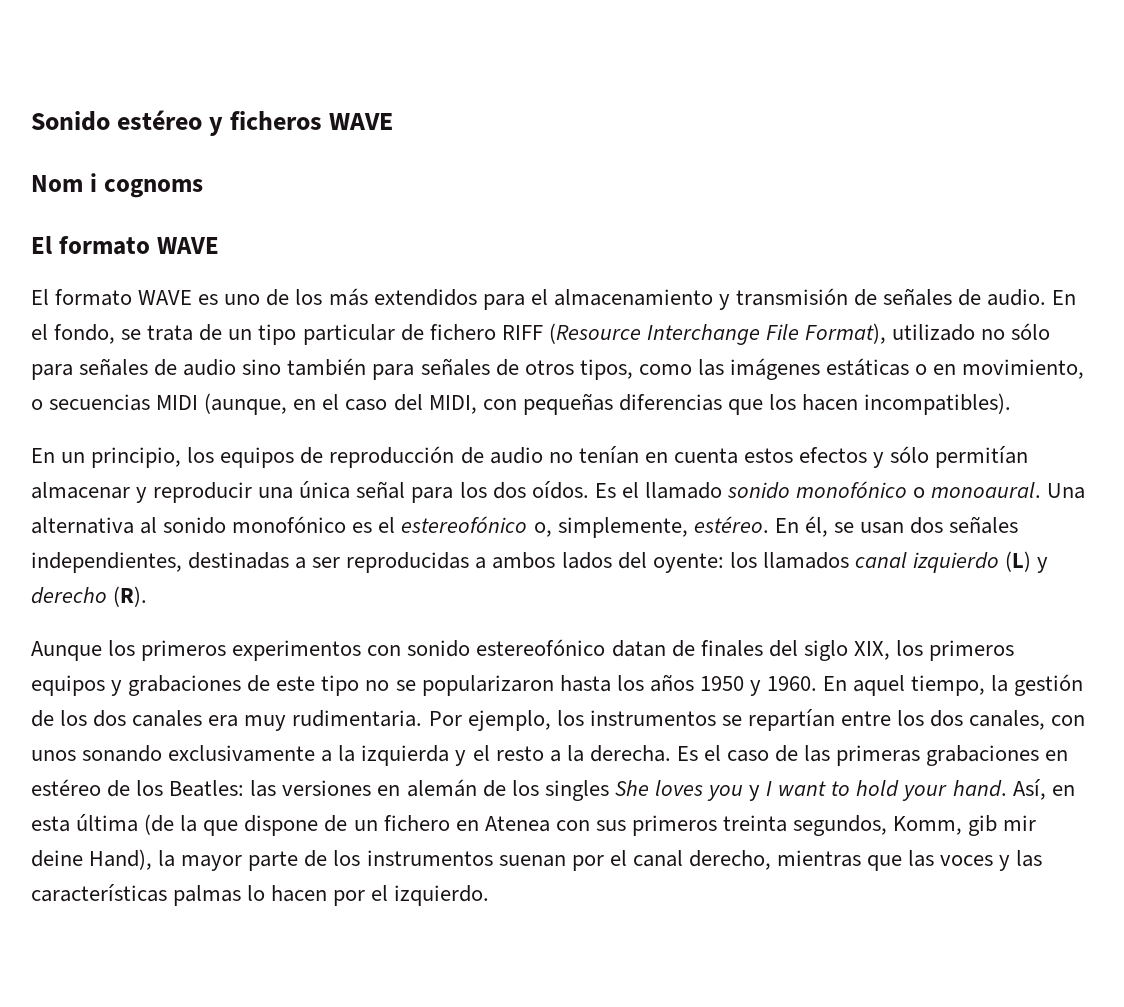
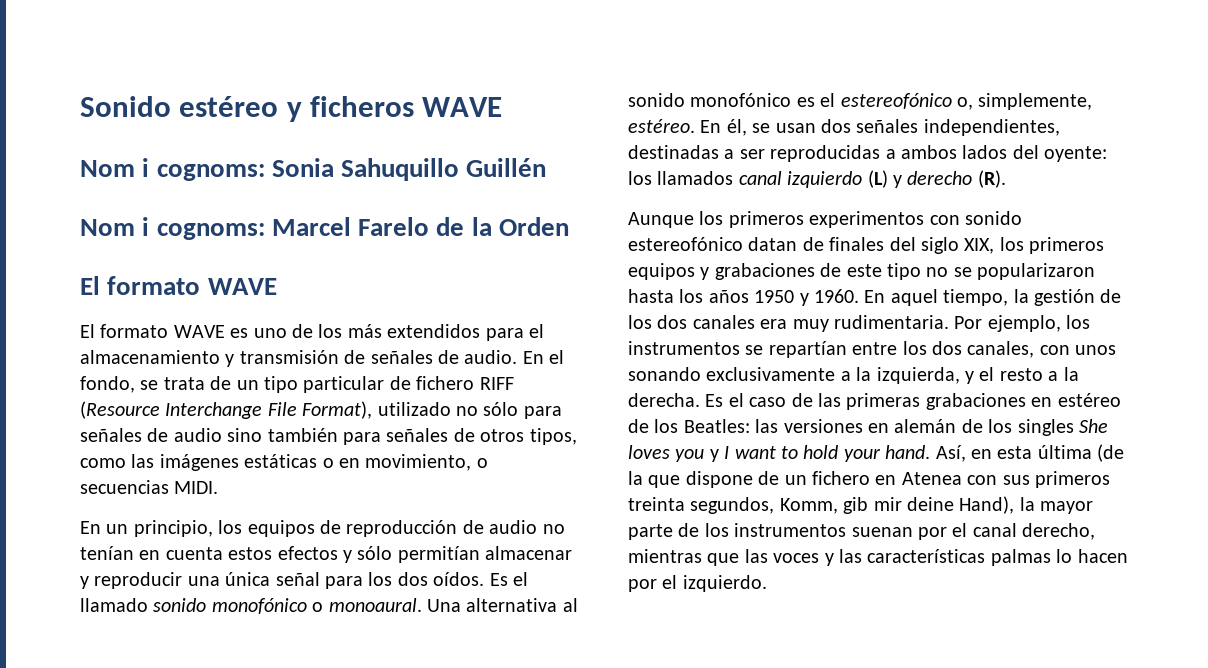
- Nom i cognoms
+ Nom i cognoms: Sonia Sahuquillo Guillén
+ Nom i cognoms: Marcel Farelo de la Orden
- En el fondo, se trata de un tipo particular de fichero RIFF (Resource Interchange File Format), utilizado no sólo para señales de audio sino también para señales de otros tipos, como las imágenes estáticas o en movimiento, o secuencias MIDI (aunque, en el caso del MIDI, con pequeñas diferencias que los hacen incompatibles).
+ En el fondo, se trata de un tipo particular de fichero RIFF (Resource Interchange File Format), utilizado no sólo para señales de audio sino también para señales de otros tipos, como las imágenes estáticas o en movimiento, o secuencias MIDI.
- Por ejemplo, los instrumentos se repartían entre los dos canales, con unos sonando exclusivamente a la izquierda y el resto a la derecha.
+ Por ejemplo, los instrumentos se repartían entre los dos canales, con unos sonando exclusivamente a la izquierda, y el resto a la derecha.

